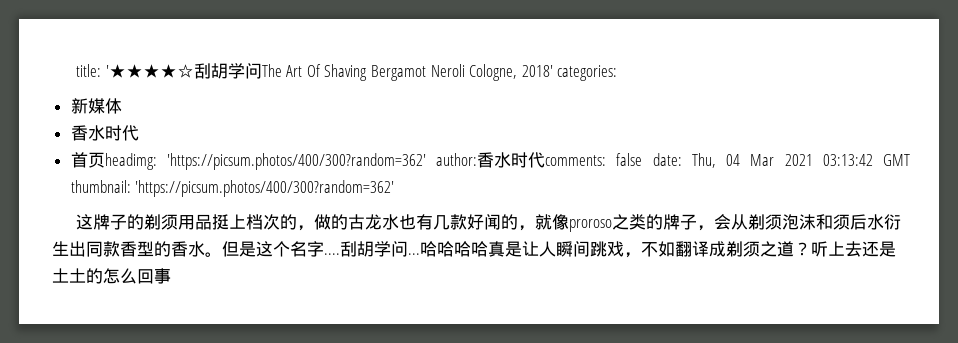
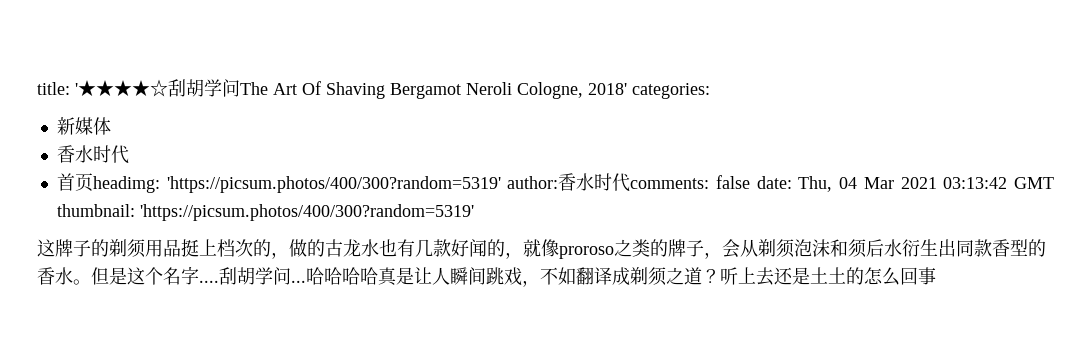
- 首页headimg: 'https://picsum.photos/400/300?random=362' author:香水时代comments: false date: Thu, 04 Mar 2021 03:13:42 GMT thumbnail: 'https://picsum.photos/400/300?random=362'
+ 首页headimg: 'https://picsum.photos/400/300?random=5319' author:香水时代comments: false date: Thu, 04 Mar 2021 03:13:42 GMT thumbnail: 'https://picsum.photos/400/300?random=5319'

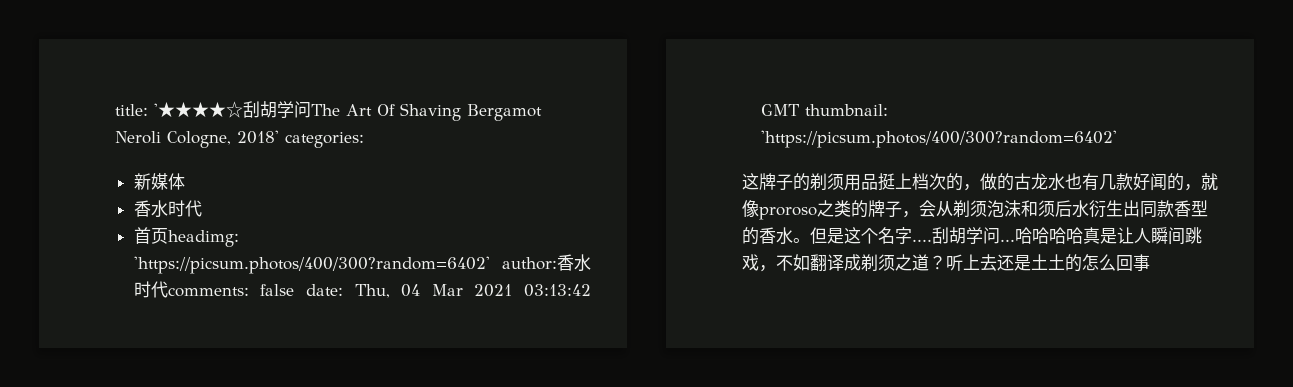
- 首页headimg: 'https://picsum.photos/400/300?random=5319' author:香水时代comments: false date: Thu, 04 Mar 2021 03:13:42 GMT thumbnail: 'https://picsum.photos/400/300?random=5319'
+ 首页headimg: 'https://picsum.photos/400/300?random=6402' author:香水时代comments: false date: Thu, 04 Mar 2021 03:13:42 GMT thumbnail: 'https://picsum.photos/400/300?random=6402'

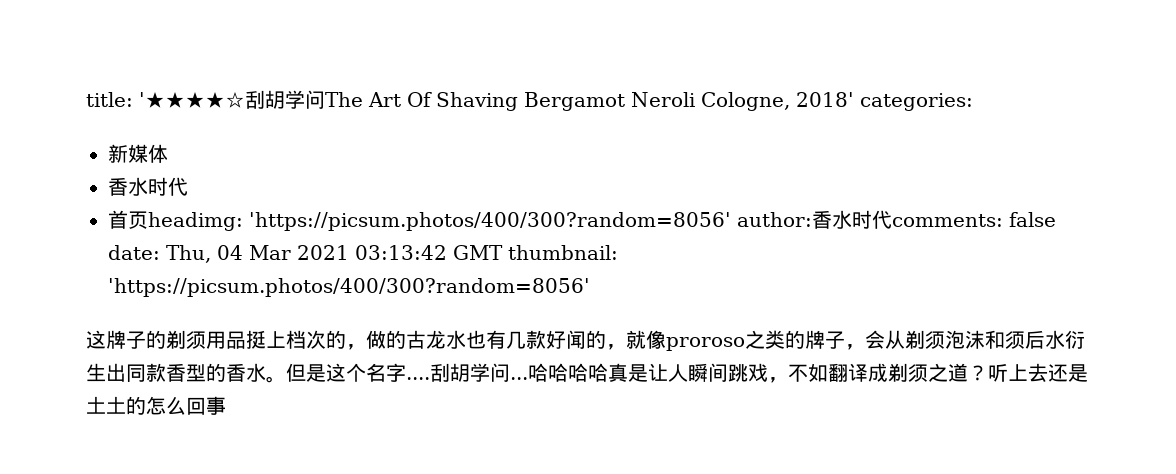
- 首页headimg: 'https://picsum.photos/400/300?random=6402' author:香水时代comments: false date: Thu, 04 Mar 2021 03:13:42 GMT thumbnail: 'https://picsum.photos/400/300?random=6402'
+ 首页headimg: 'https://picsum.photos/400/300?random=8056' author:香水时代comments: false date: Thu, 04 Mar 2021 03:13:42 GMT thumbnail: 'https://picsum.photos/400/300?random=8056'

